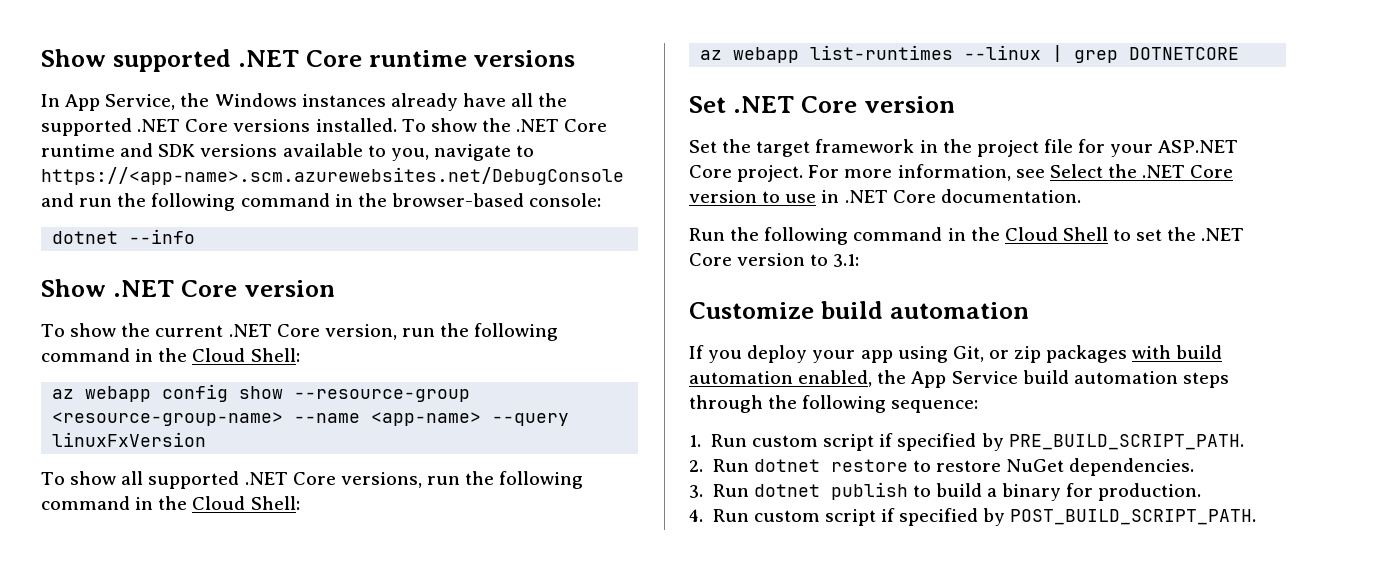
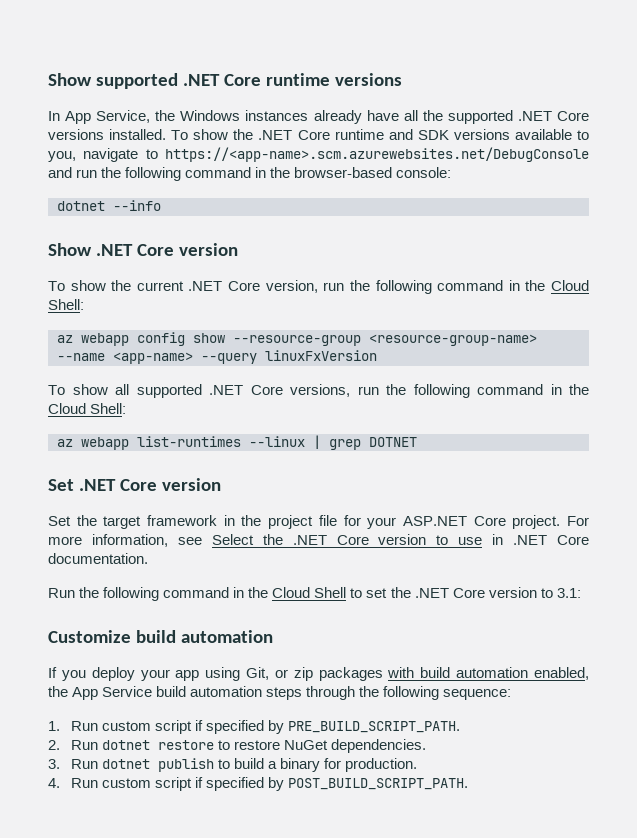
- az webapp list-runtimes --linux | grep DOTNETCORE
+ az webapp list-runtimes --linux | grep DOTNET

